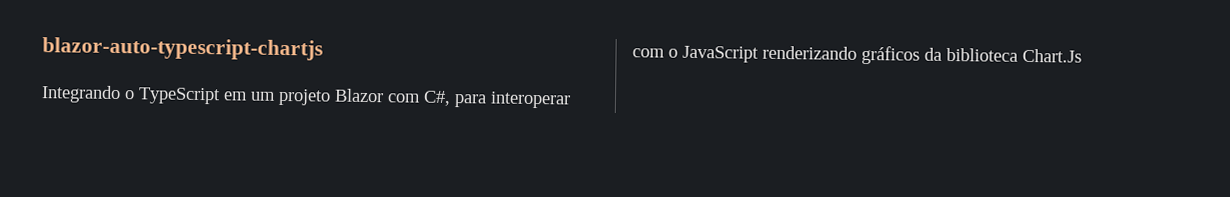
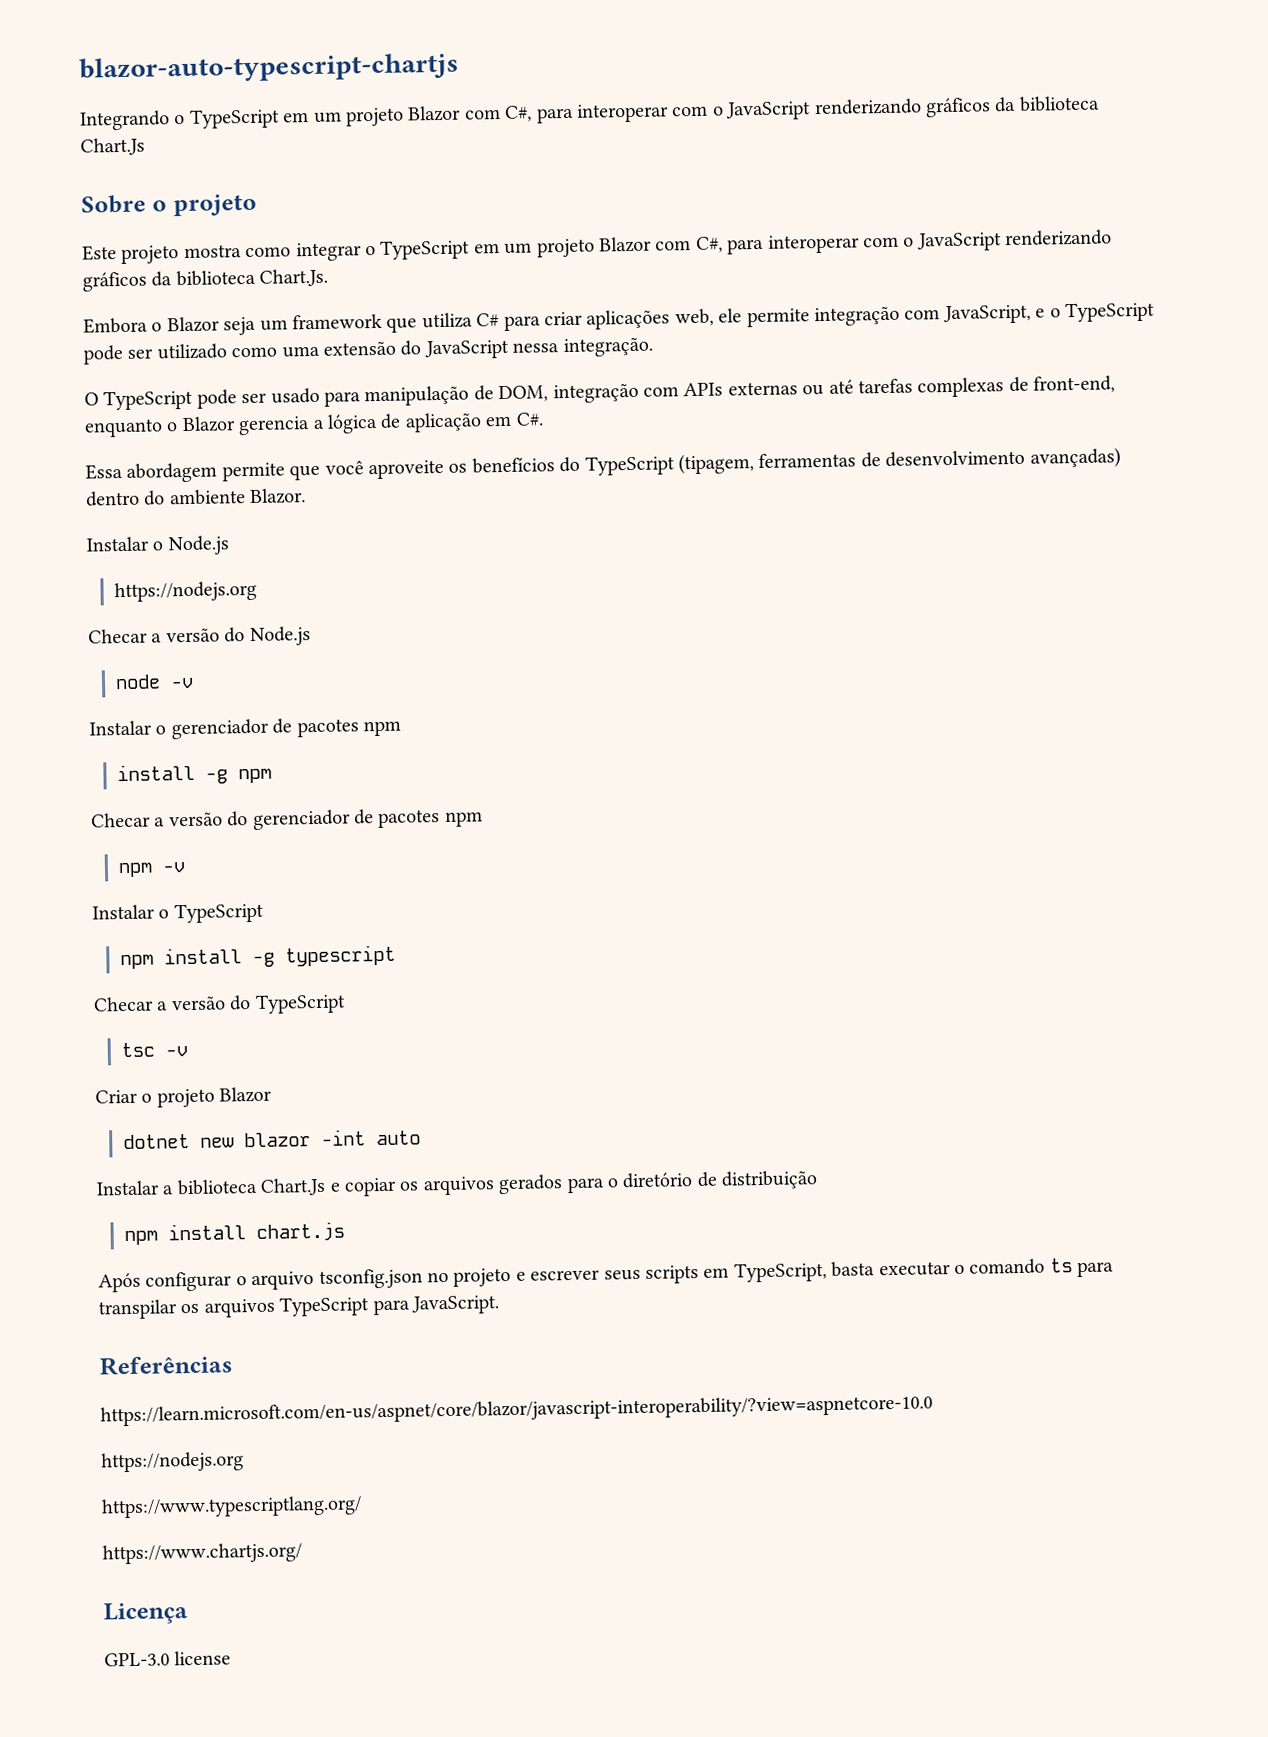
+ Sobre o projeto
+ Este projeto mostra como integrar o TypeScript em um projeto Blazor com C#, para interoperar com o JavaScript renderizando gráficos da biblioteca Chart.Js.
+ Embora o Blazor seja um framework que utiliza C# para criar aplicações web, ele permite integração com JavaScript, e o TypeScript pode ser utilizado como uma extensão do JavaScript nessa integração.
+ O TypeScript pode ser usado para manipulação de DOM, integração com APIs externas ou até tarefas complexas de front-end, enquanto o Blazor gerencia a lógica de aplicação em C#.
+ Essa abordagem permite que você aproveite os benefícios do TypeScript (tipagem, ferramentas de desenvolvimento avançadas) dentro do ambiente Blazor.
+ Instalar o Node.js
+ https://nodejs.org
+ Checar a versão do Node.js
+ node -v
+ Instalar o gerenciador de pacotes npm
+ install -g npm
+ Checar a versão do gerenciador de pacotes npm
+ npm -v
+ Instalar o TypeScript
+ npm install -g typescript
+ Checar a versão do TypeScript
+ tsc -v
+ Criar o projeto Blazor
+ dotnet new blazor -int auto
+ Instalar a biblioteca Chart.Js e copiar os arquivos gerados para o diretório de distribuição
+ npm install chart.js
+ Após configurar o arquivo tsconfig.json no projeto e escrever seus scripts em TypeScript, basta executar o comando ts para transpilar os arquivos TypeScript para JavaScript.
+ Referências
+ https://learn.microsoft.com/en-us/aspnet/core/blazor/javascript-interoperability/?view=aspnetcore-10.0
+ https://nodejs.org
+ https://www.typescriptlang.org/
+ https://www.chartjs.org/
+ Licença
+ GPL-3.0 license

